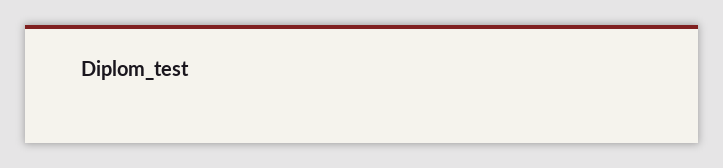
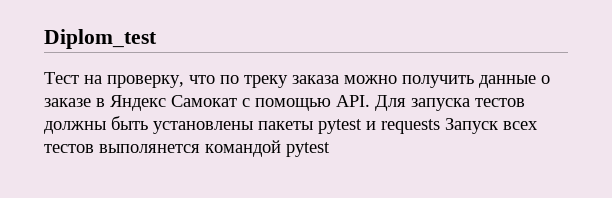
+ Тест на проверку, что по треку заказа можно получить данные о заказе в Яндекс Самокат с помощью API. Для запуска тестов должны быть установлены пакеты pytest и requests Запуск всех тестов выполянется командой pytest

